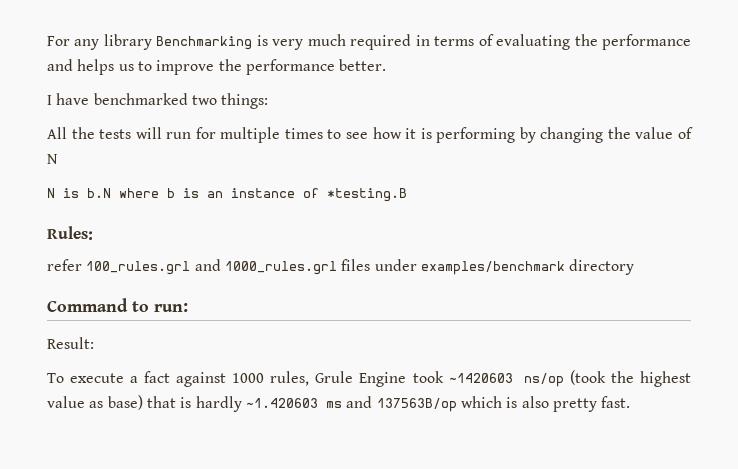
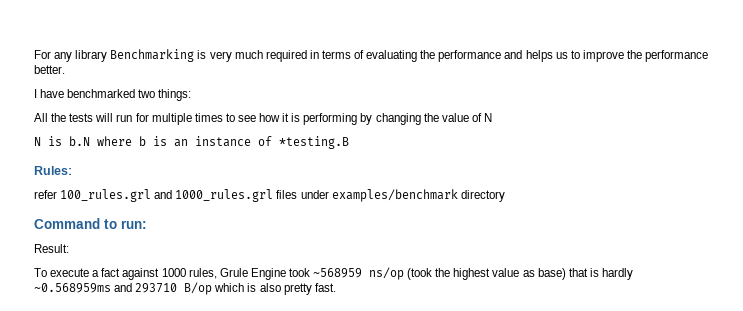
- To execute a fact against 1000 rules, Grule Engine took ~1420603 ns/op (took the highest value as base) that is hardly ~1.420603 ms and 137563B/op which is also pretty fast.
+ To execute a fact against 1000 rules, Grule Engine took ~568959 ns/op (took the highest value as base) that is hardly ~0.568959ms and 293710 B/op which is also pretty fast.

